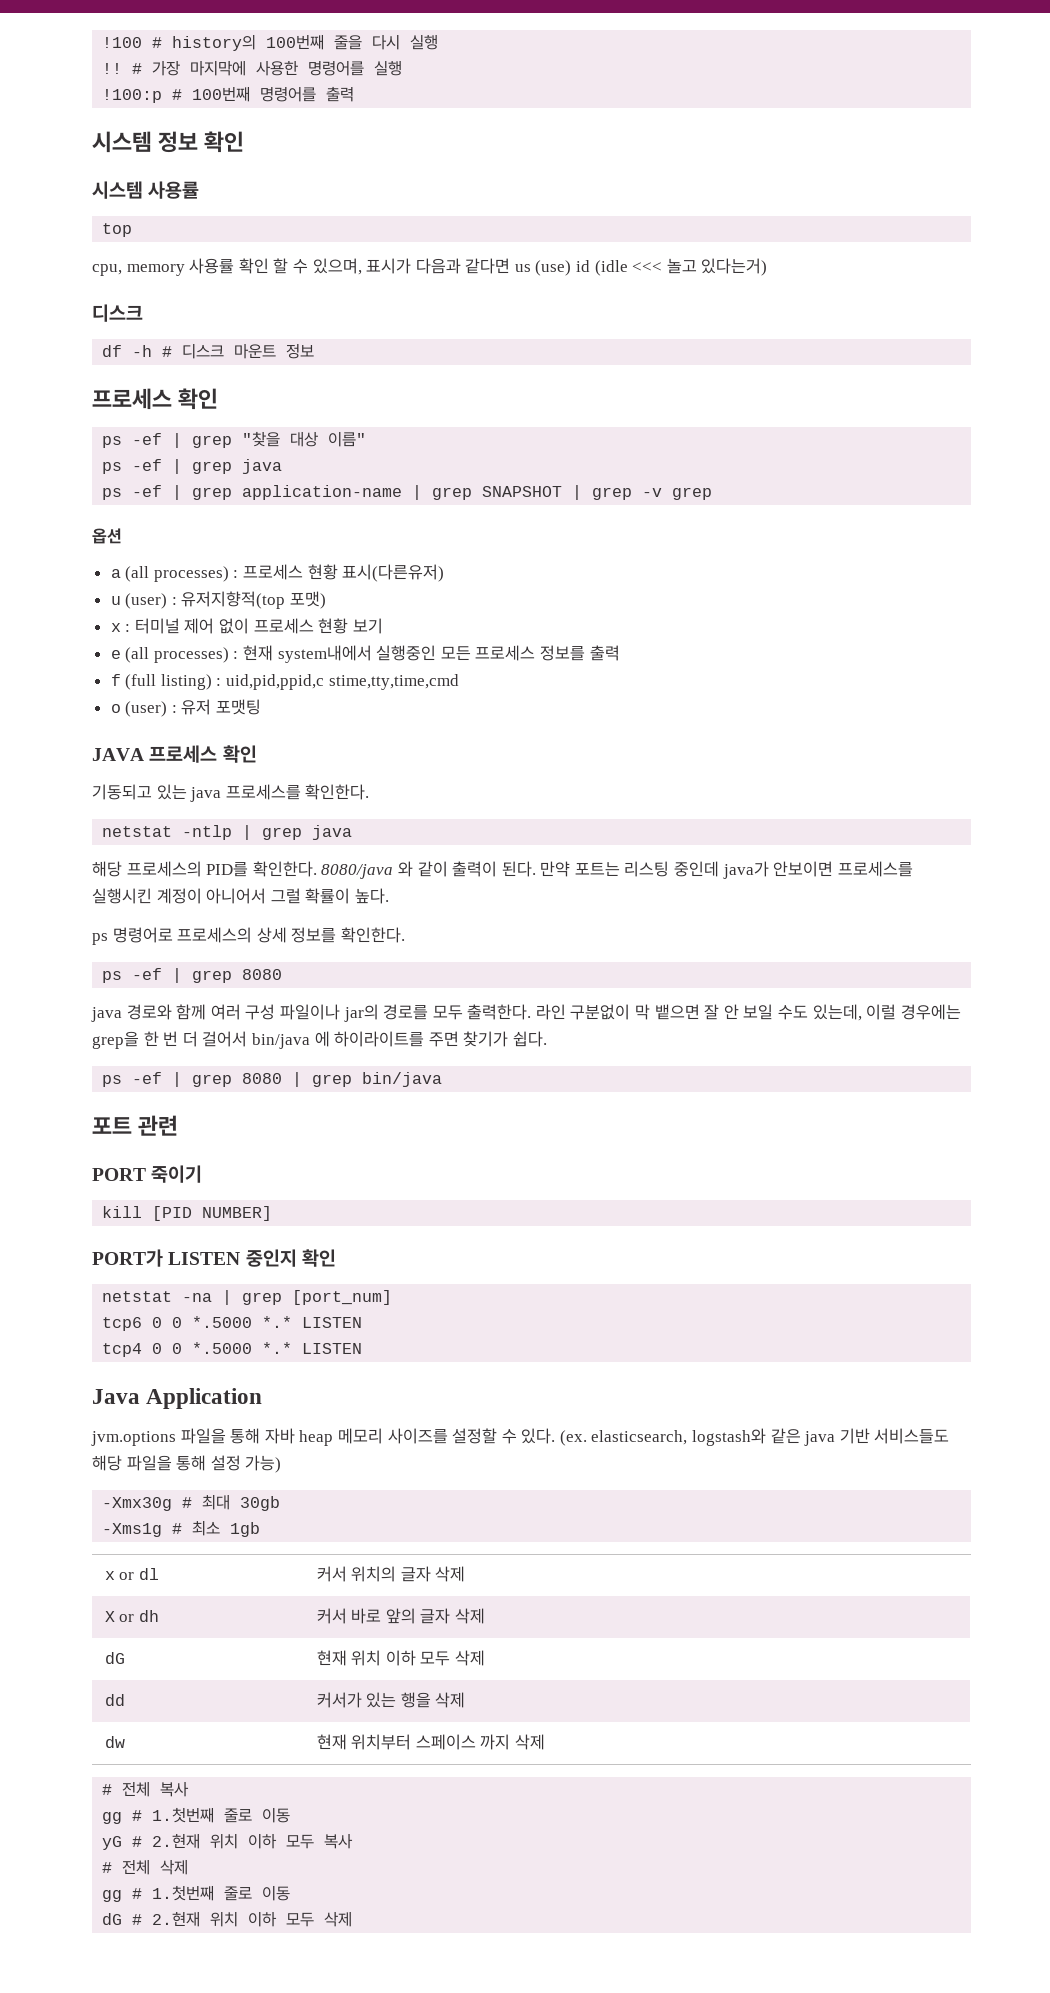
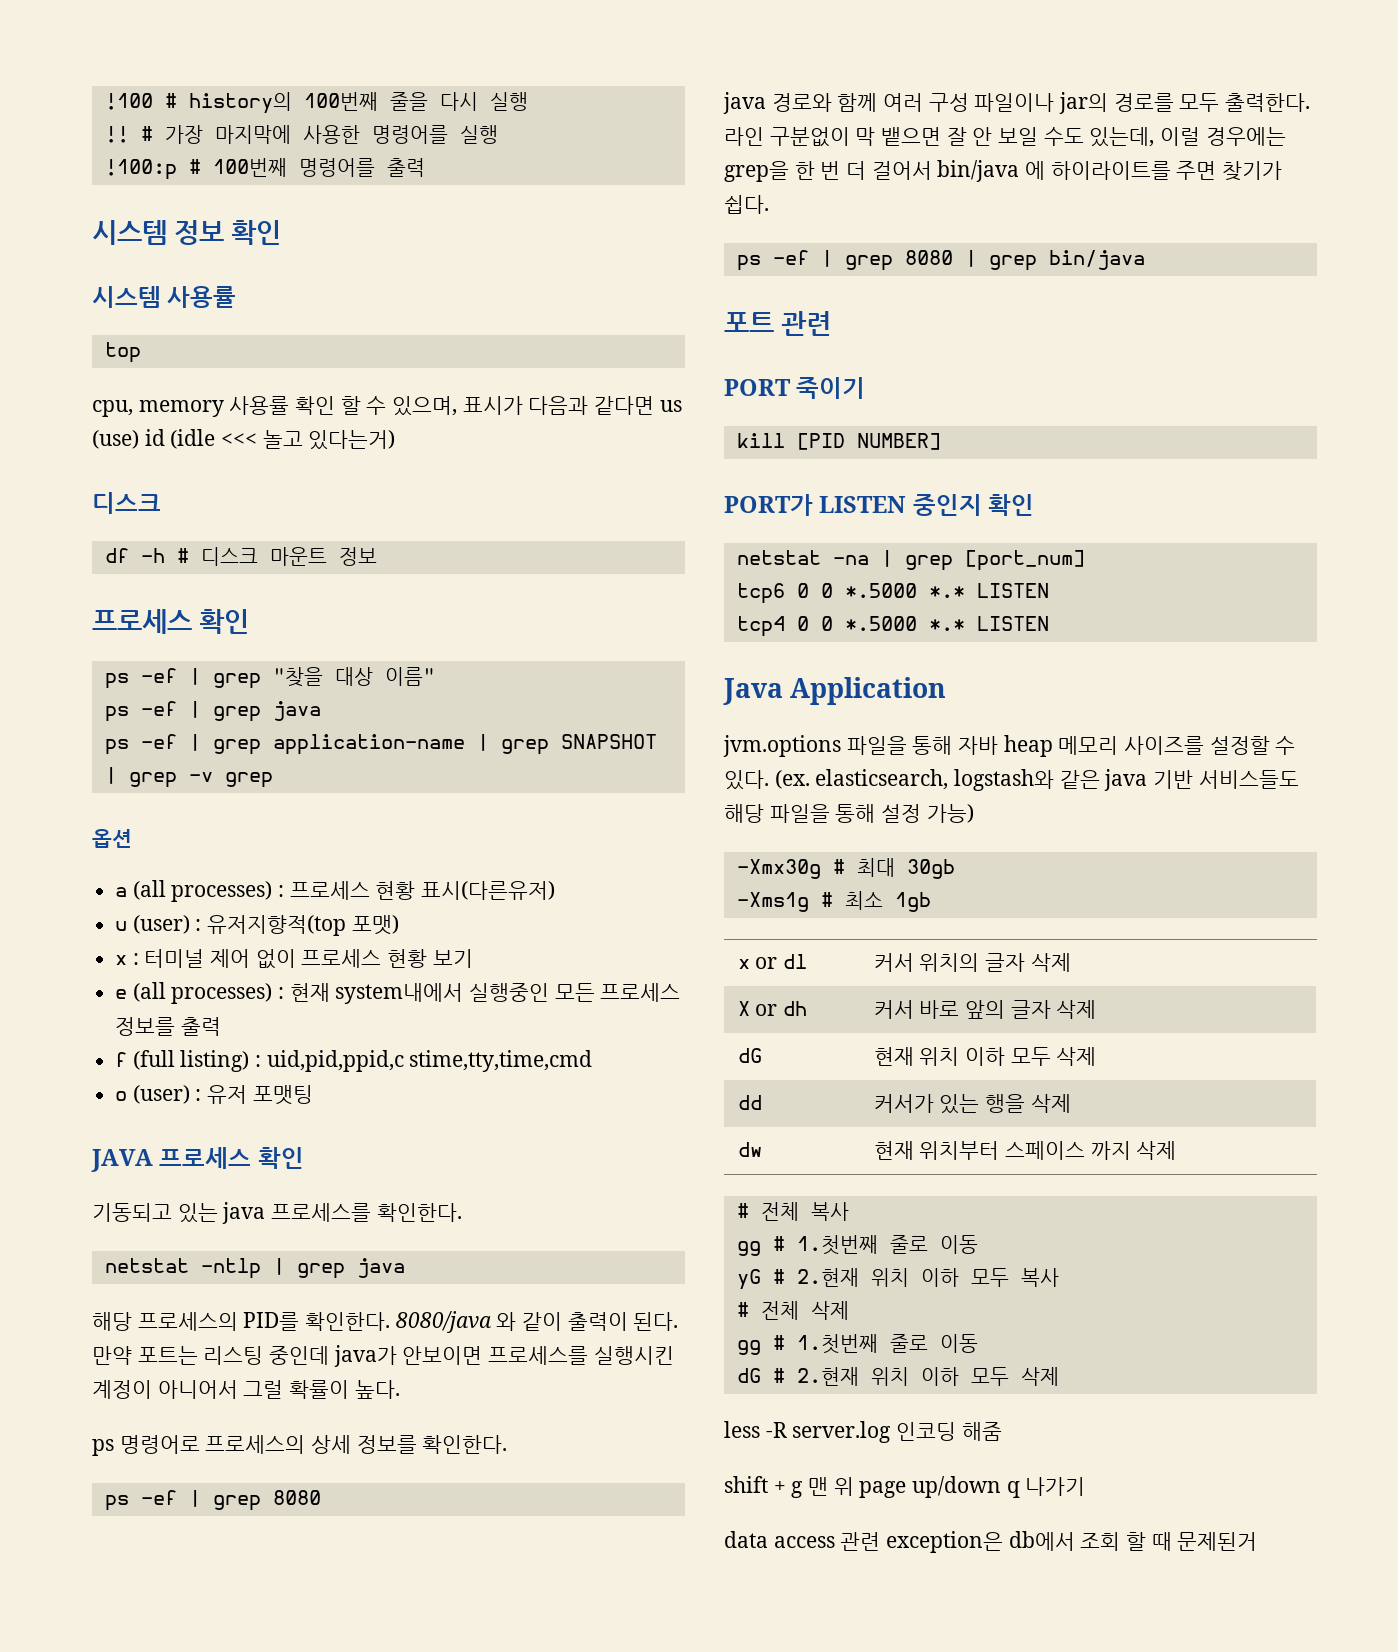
+ less -R server.log 인코딩 해줌
+ shift + g 맨 위 page up/down q 나가기
+ data access 관련 exception은 db에서 조회 할 때 문제된거

